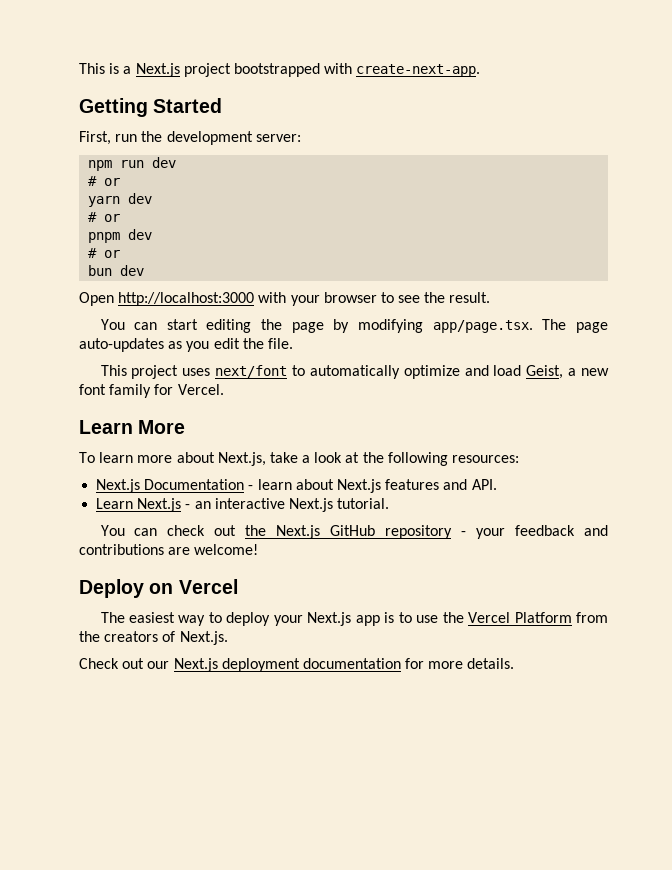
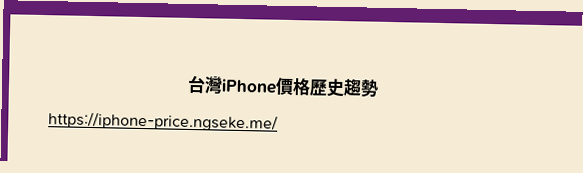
- This is a Next.js project bootstrapped with create-next-app.
- Getting Started
- First, run the development server:
- npm run dev
- # or
- yarn dev
- # or
- pnpm dev
- # or
- bun dev
- Open http://localhost:3000 with your browser to see the result.
- You can start editing the page by modifying app/page.tsx. The page auto-updates as you edit the file.
- This project uses next/font to automatically optimize and load Geist, a new font family for Vercel.
- Learn More
- To learn more about Next.js, take a look at the following resources:
- Next.js Documentation - learn about Next.js features and API.
- Learn Next.js - an interactive Next.js tutorial.
- You can check out the Next.js GitHub repository - your feedback and contributions are welcome!
- Deploy on Vercel
- The easiest way to deploy your Next.js app is to use the Vercel Platform from the creators of Next.js.
- Check out our Next.js deployment documentation for more details.
+ 台灣iPhone價格歷史趨勢
+ https://iphone-price.ngseke.me/

